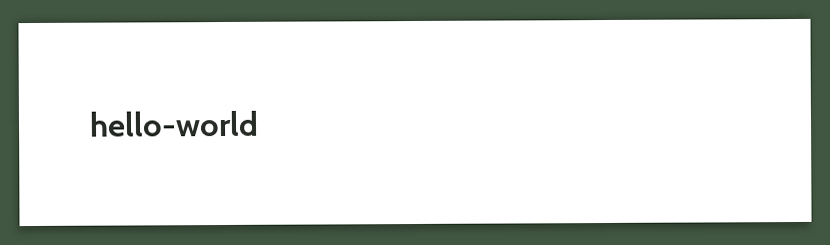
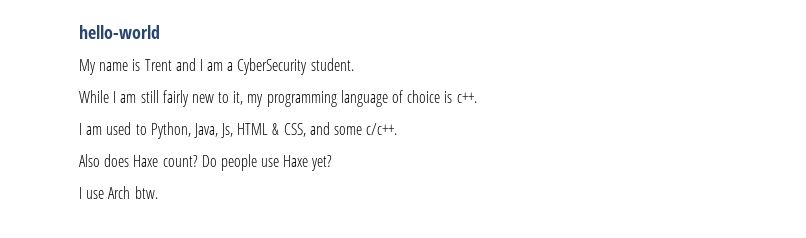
+ My name is Trent and I am a CyberSecurity student.
+ While I am still fairly new to it, my programming language of choice is c++.
+ I am used to Python, Java, Js, HTML & CSS, and some c/c++.
+ Also does Haxe count? Do people use Haxe yet?
+ I use Arch btw.

